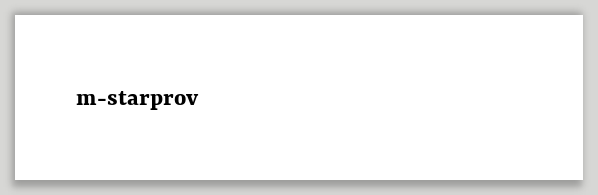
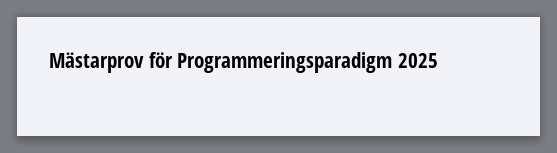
- m-starprov
+ Mästarprov för Programmeringsparadigm 2025

